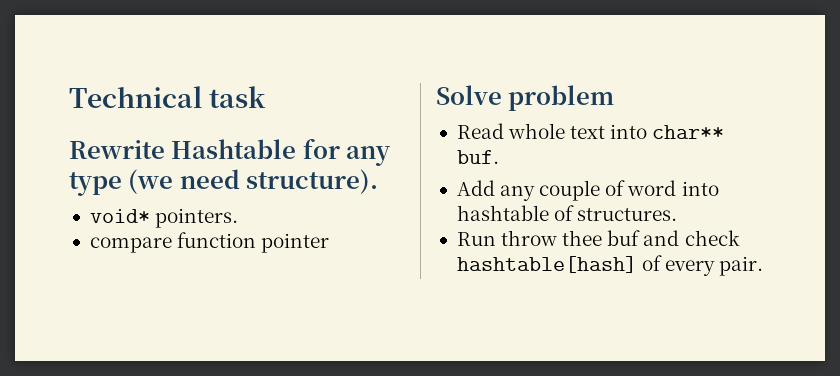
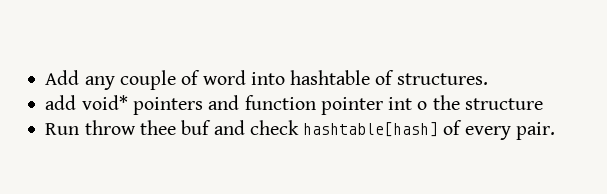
- Technical task
- Rewrite Hashtable for any type (we need structure).
- void* pointers.
- compare function pointer
- Solve problem
- Read whole text into char** buf.
+ add void* pointers and function pointer int o the structure

